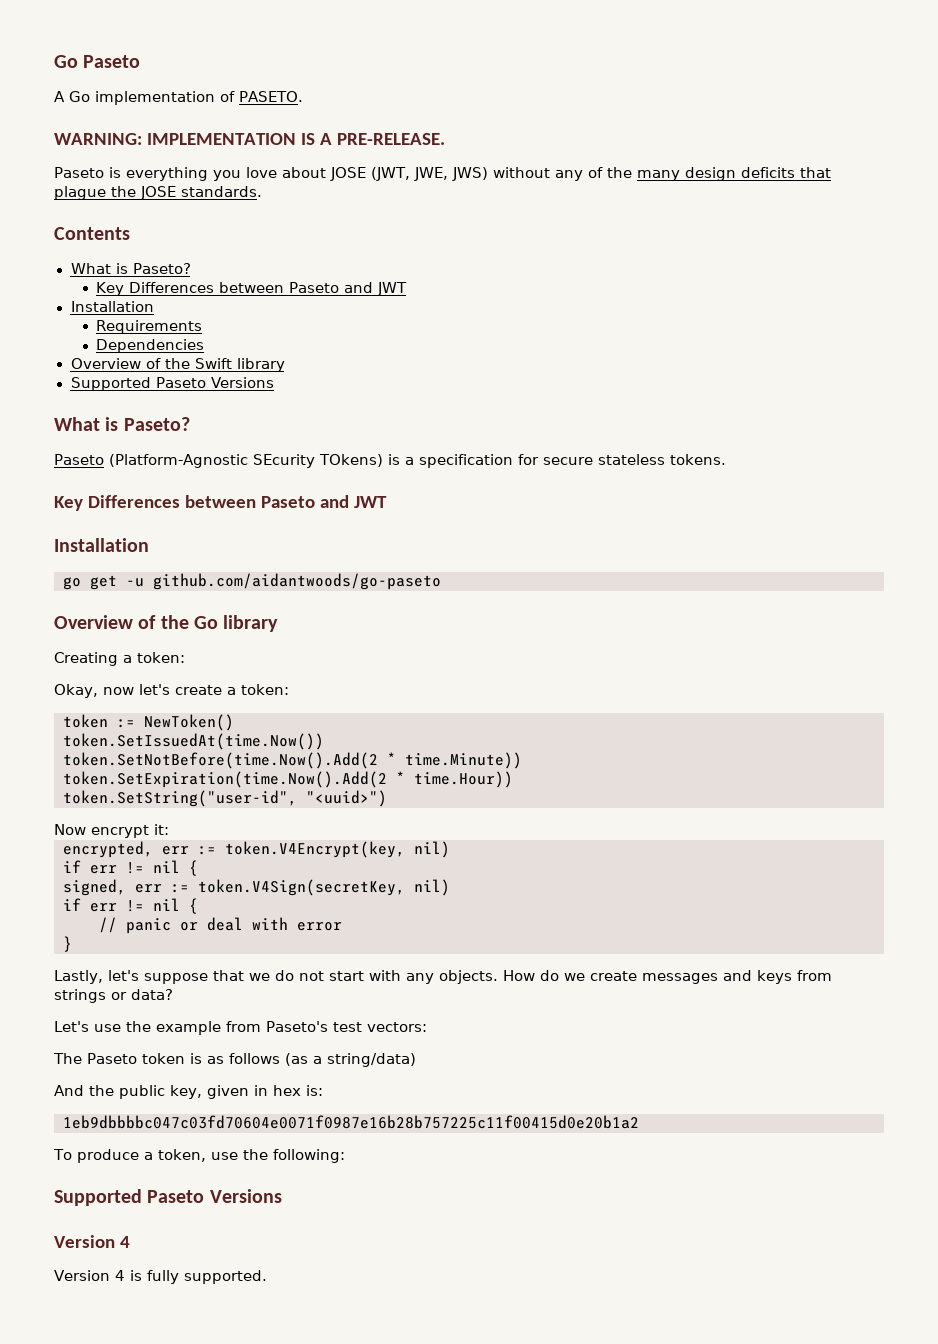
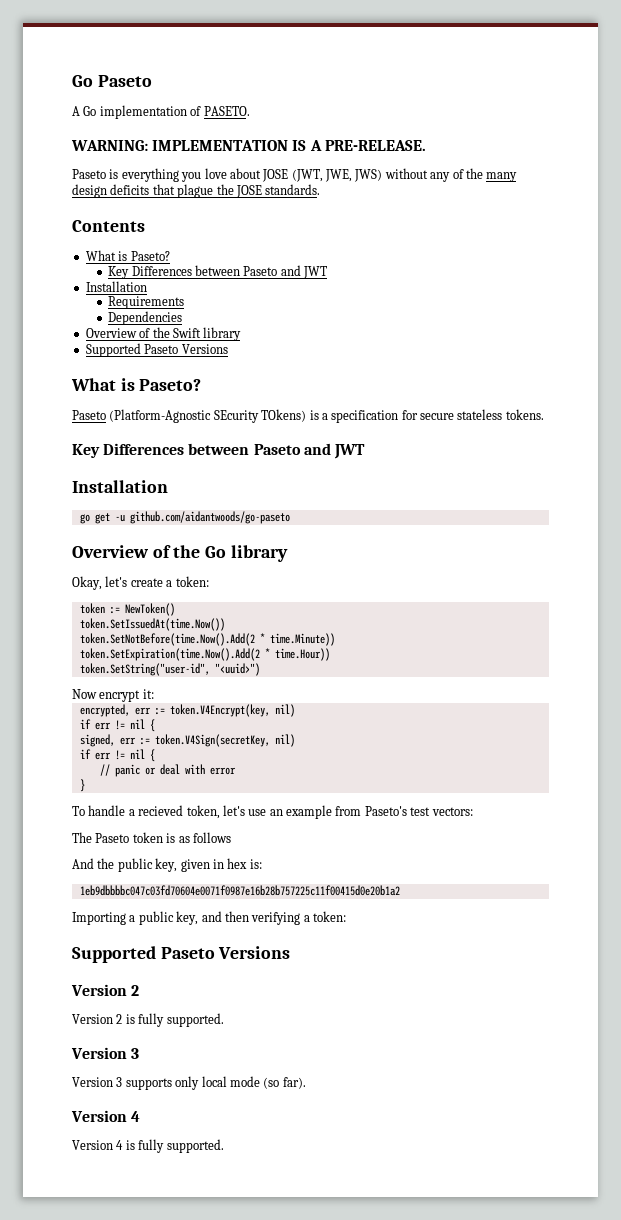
- Creating a token:
- Okay, now let's create a token:
+ Okay, let's create a token:
- Lastly, let's suppose that we do not start with any objects. How do we create messages and keys from strings or data?
- Let's use the example from Paseto's test vectors:
+ To handle a recieved token, let's use an example from Paseto's test vectors:
- The Paseto token is as follows (as a string/data)
+ The Paseto token is as follows
- To produce a token, use the following:
+ Importing a public key, and then verifying a token:
  Supported Paseto Versions
+ Version 2
+ Version 2 is fully supported.
+ Version 3
+ Version 3 supports only local mode (so far).

